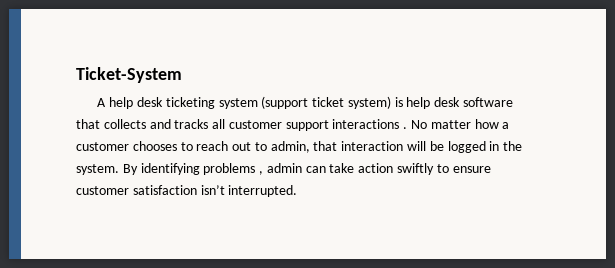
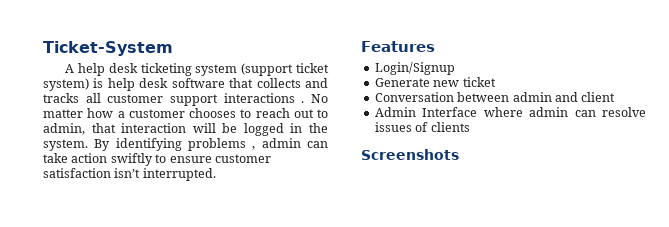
+ Features
+ Login/Signup
+ Generate new ticket
+ Conversation between admin and client
+ Admin Interface where admin can resolve issues of clients
+ Screenshots

